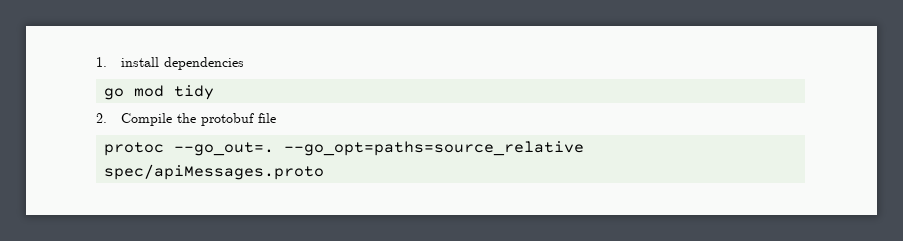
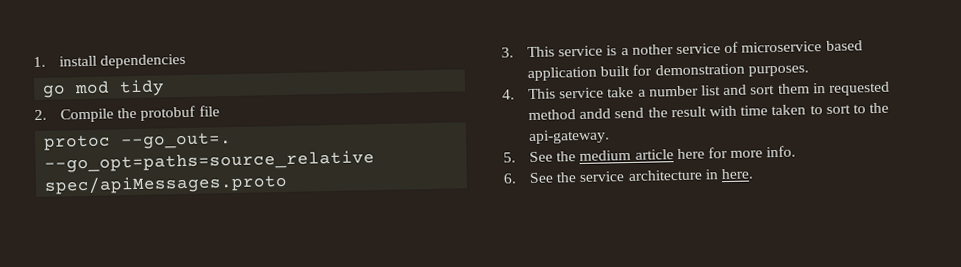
+ 3. This service is a nother service of microservice based application built for demonstration purposes.
+ 4. This service take a number list and sort them in requested method andd send the result with time taken to sort to the api-gateway.
+ 5. See the medium article here for more info.
+ 6. See the service architecture in here.

